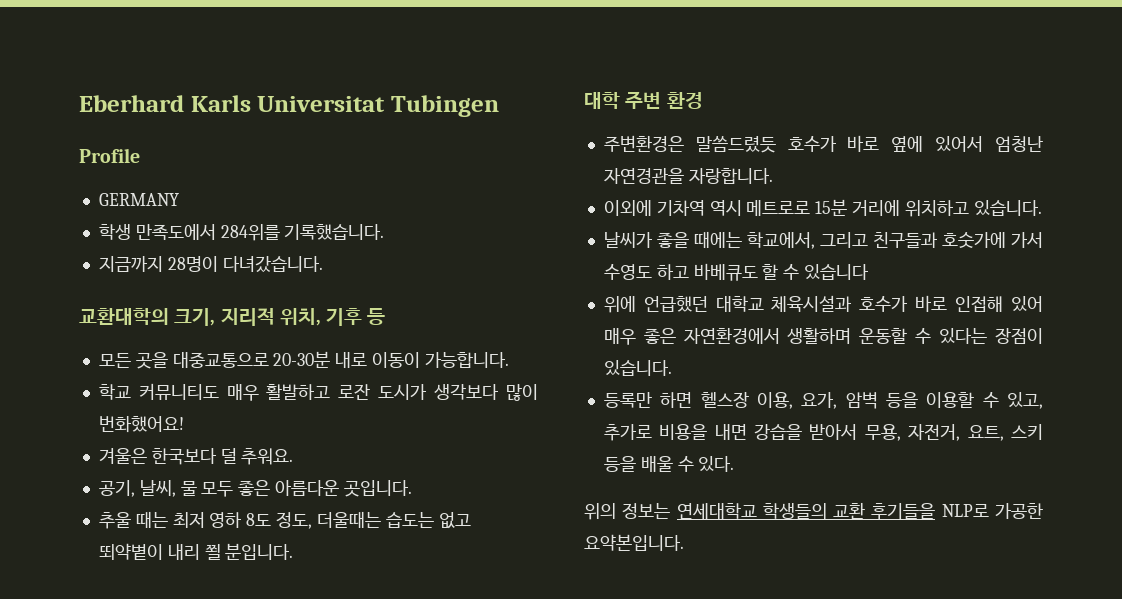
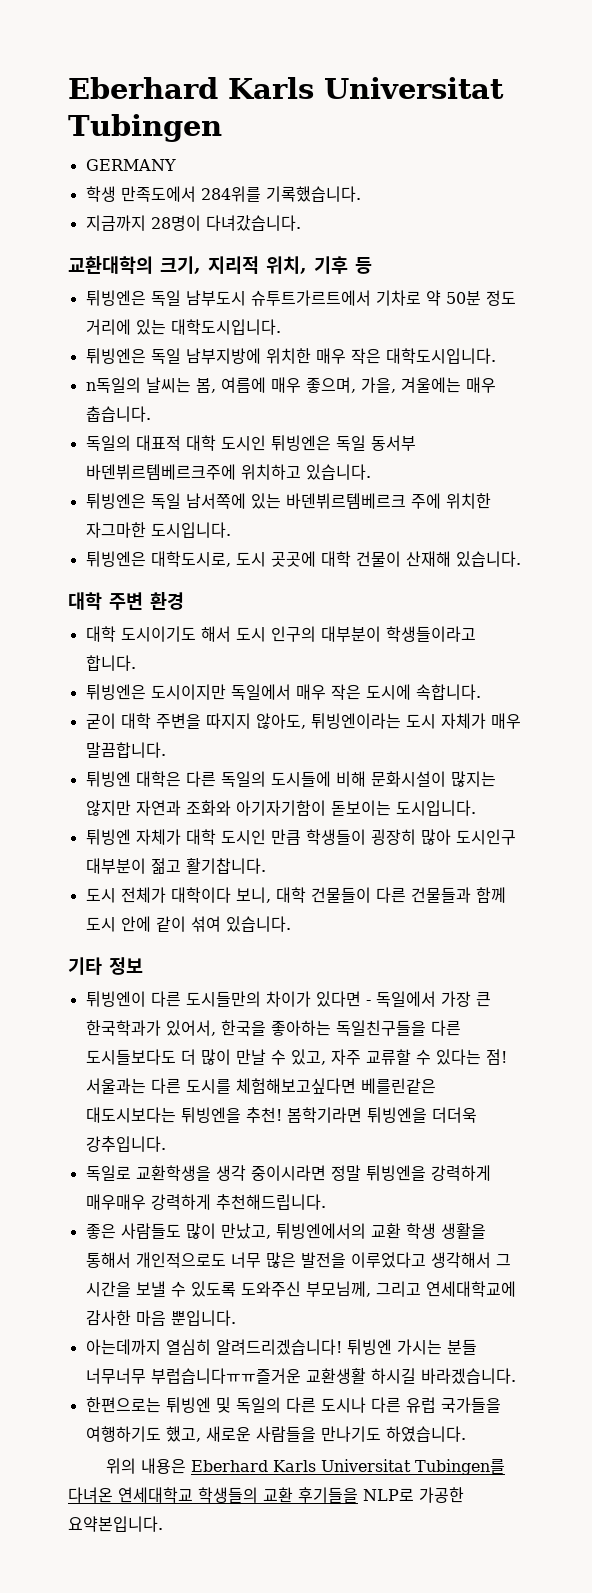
- Profile
- 모든 곳을 대중교통으로 20-30분 내로 이동이 가능합니다.
- 학교 커뮤니티도 매우 활발하고 로잔 도시가 생각보다 많이 번화했어요!
- 겨울은 한국보다 덜 추워요.
- 공기, 날씨, 물 모두 좋은 아름다운 곳입니다.
- 추울 때는 최저 영하 8도 정도, 더울때는 습도는 없고 뙤약볕이 내리 쬘 분입니다.
+ 튀빙엔은 독일 남부도시 슈투트가르트에서 기차로 약 50분 정도 거리에 있는 대학도시입니다.
+ 튀빙엔은 독일 남부지방에 위치한 매우 작은 대학도시입니다.
+ n독일의 날씨는 봄, 여름에 매우 좋으며, 가을, 겨울에는 매우 춥습니다.
+ 독일의 대표적 대학 도시인 튀빙엔은 독일 동서부 바덴뷔르템베르크주에 위치하고 있습니다.
+ 튀빙엔은 독일 남서쪽에 있는 바덴뷔르템베르크 주에 위치한 자그마한 도시입니다.
+ 튀빙엔은 대학도시로, 도시 곳곳에 대학 건물이 산재해 있습니다.
  대학 주변 환경
- 주변환경은 말씀드렸듯 호수가 바로 옆에 있어서 엄청난 자연경관을 자랑합니다.
- 이외에 기차역 역시 메트로로 15분 거리에 위치하고 있습니다.
- 날씨가 좋을 때에는 학교에서, 그리고 친구들과 호숫가에 가서 수영도 하고 바베큐도 할 수 있습니다
- 위에 언급했던 대학교 체육시설과 호수가 바로 인접해 있어 매우 좋은 자연환경에서 생활하며 운동할 수 있다는 장점이 있습니다.
- 등록만 하면 헬스장 이용, 요가, 암벽 등을 이용할 수 있고, 추가로 비용을 내면 강습을 받아서 무용, 자전거, 요트, 스키 등을 배울 수 있다.
- 위의 정보는 연세대학교 학생들의 교환 후기들을 NLP로 가공한 요약본입니다.
+ 대학 도시이기도 해서 도시 인구의 대부분이 학생들이라고 합니다.
+ 튀빙엔은 도시이지만 독일에서 매우 작은 도시에 속합니다.
+ 굳이 대학 주변을 따지지 않아도, 튀빙엔이라는 도시 자체가 매우 말끔합니다.
+ 튀빙엔 대학은 다른 독일의 도시들에 비해 문화시설이 많지는 않지만 자연과 조화와 아기자기함이 돋보이는 도시입니다.
+ 튀빙엔 자체가 대학 도시인 만큼 학생들이 굉장히 많아 도시인구 대부분이 젊고 활기찹니다.
+ 도시 전체가 대학이다 보니, 대학 건물들이 다른 건물들과 함께 도시 안에 같이 섞여 있습니다.
+ 기타 정보
+ 튀빙엔이 다른 도시들만의 차이가 있다면 - 독일에서 가장 큰 한국학과가 있어서, 한국을 좋아하는 독일친구들을 다른 도시들보다도 더 많이 만날 수 있고, 자주 교류할 수 있다는 점! 서울과는 다른 도시를 체험해보고싶다면 베를린같은 대도시보다는 튀빙엔을 추천! 봄학기라면 튀빙엔을 더더욱 강추입니다.
+ 독일로 교환학생을 생각 중이시라면 정말 튀빙엔을 강력하게 매우매우 강력하게 추천해드립니다.
+ 좋은 사람들도 많이 만났고, 튀빙엔에서의 교환 학생 생활을 통해서 개인적으로도 너무 많은 발전을 이루었다고 생각해서 그 시간을 보낼 수 있도록 도와주신 부모님께, 그리고 연세대학교에 감사한 마음 뿐입니다.
+ 아는데까지 열심히 알려드리겠습니다! 튀빙엔 가시는 분들 너무너무 부럽습니다ㅠㅠ즐거운 교환생활 하시길 바라겠습니다.
+ 한편으로는 튀빙엔 및 독일의 다른 도시나 다른 유럽 국가들을 여행하기도 했고, 새로운 사람들을 만나기도 하였습니다.
+ 위의 내용은 Eberhard Karls Universitat Tubingen를 다녀온 연세대학교 학생들의 교환 후기들을 NLP로 가공한 요약본입니다.

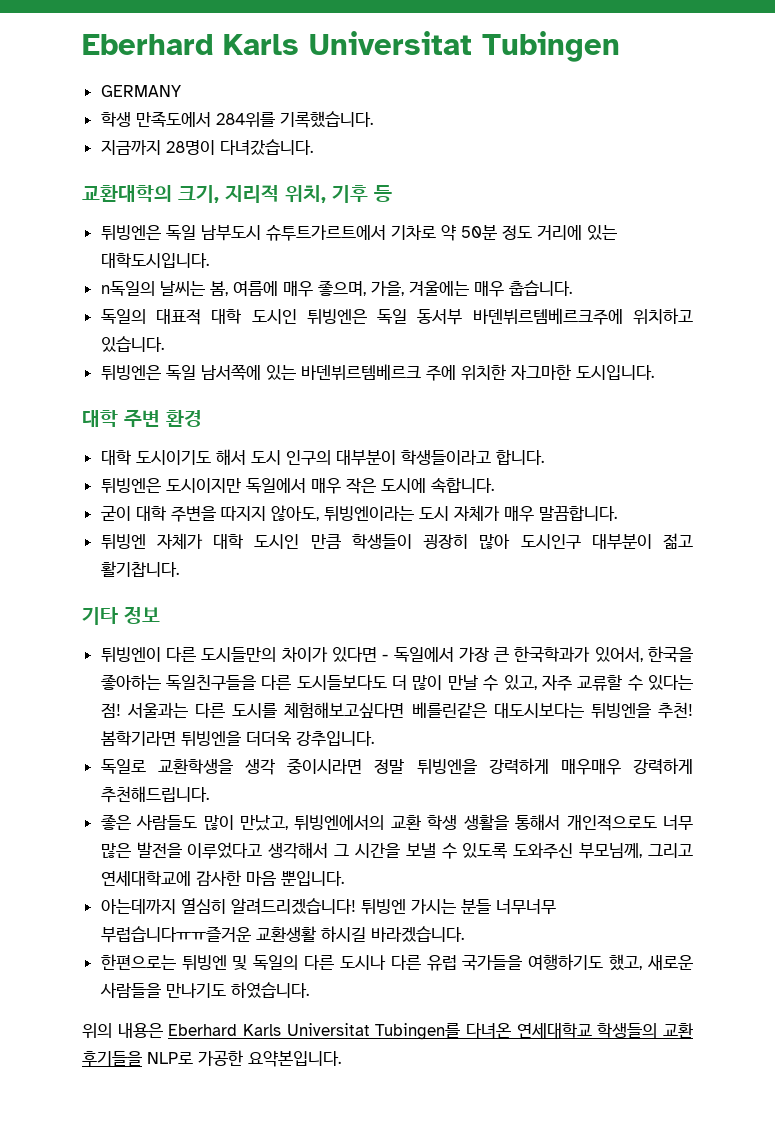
- 튀빙엔은 독일 남부지방에 위치한 매우 작은 대학도시입니다.
- 튀빙엔은 대학도시로, 도시 곳곳에 대학 건물이 산재해 있습니다.
- 튀빙엔 대학은 다른 독일의 도시들에 비해 문화시설이 많지는 않지만 자연과 조화와 아기자기함이 돋보이는 도시입니다.
- 도시 전체가 대학이다 보니, 대학 건물들이 다른 건물들과 함께 도시 안에 같이 섞여 있습니다.

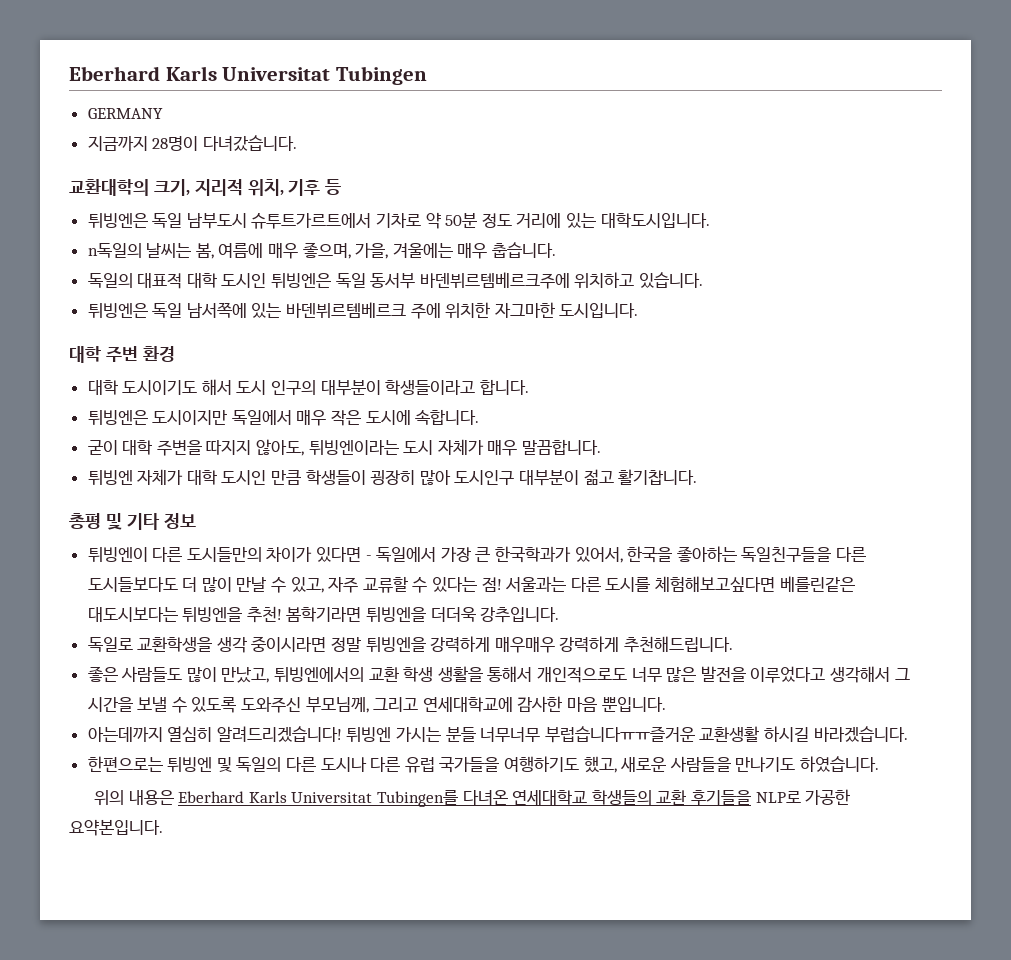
- 학생 만족도에서 284위를 기록했습니다.
- 기타 정보
+ 총평 및 기타 정보

